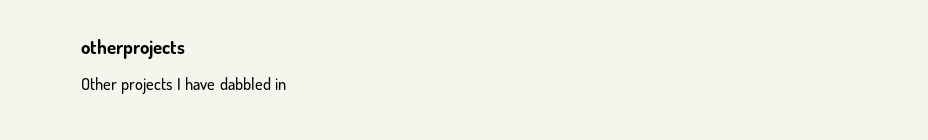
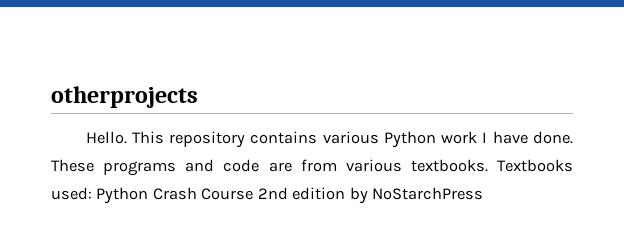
- Other projects I have dabbled in
+ Hello. This repository contains various Python work I have done. These programs and code are from various textbooks. Textbooks used: Python Crash Course 2nd edition by NoStarchPress

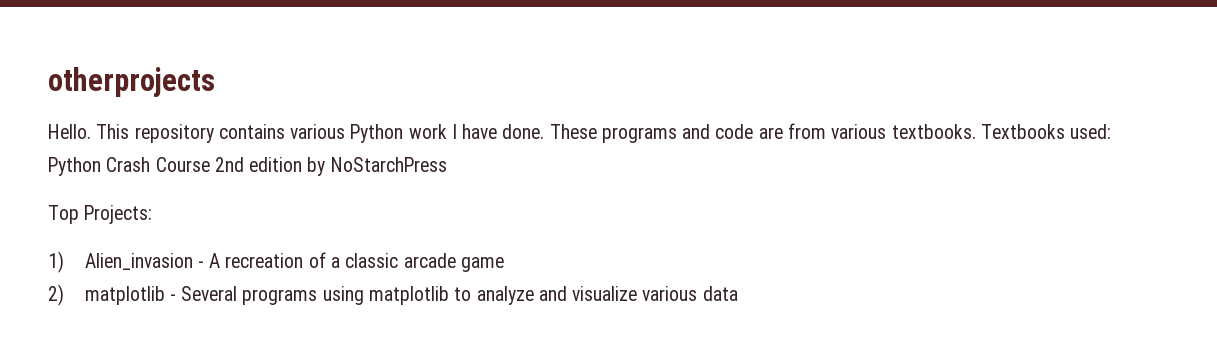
+ Top Projects:
+ 1) Alien_invasion - A recreation of a classic arcade game
+ 2) matplotlib - Several programs using matplotlib to analyze and visualize various data

